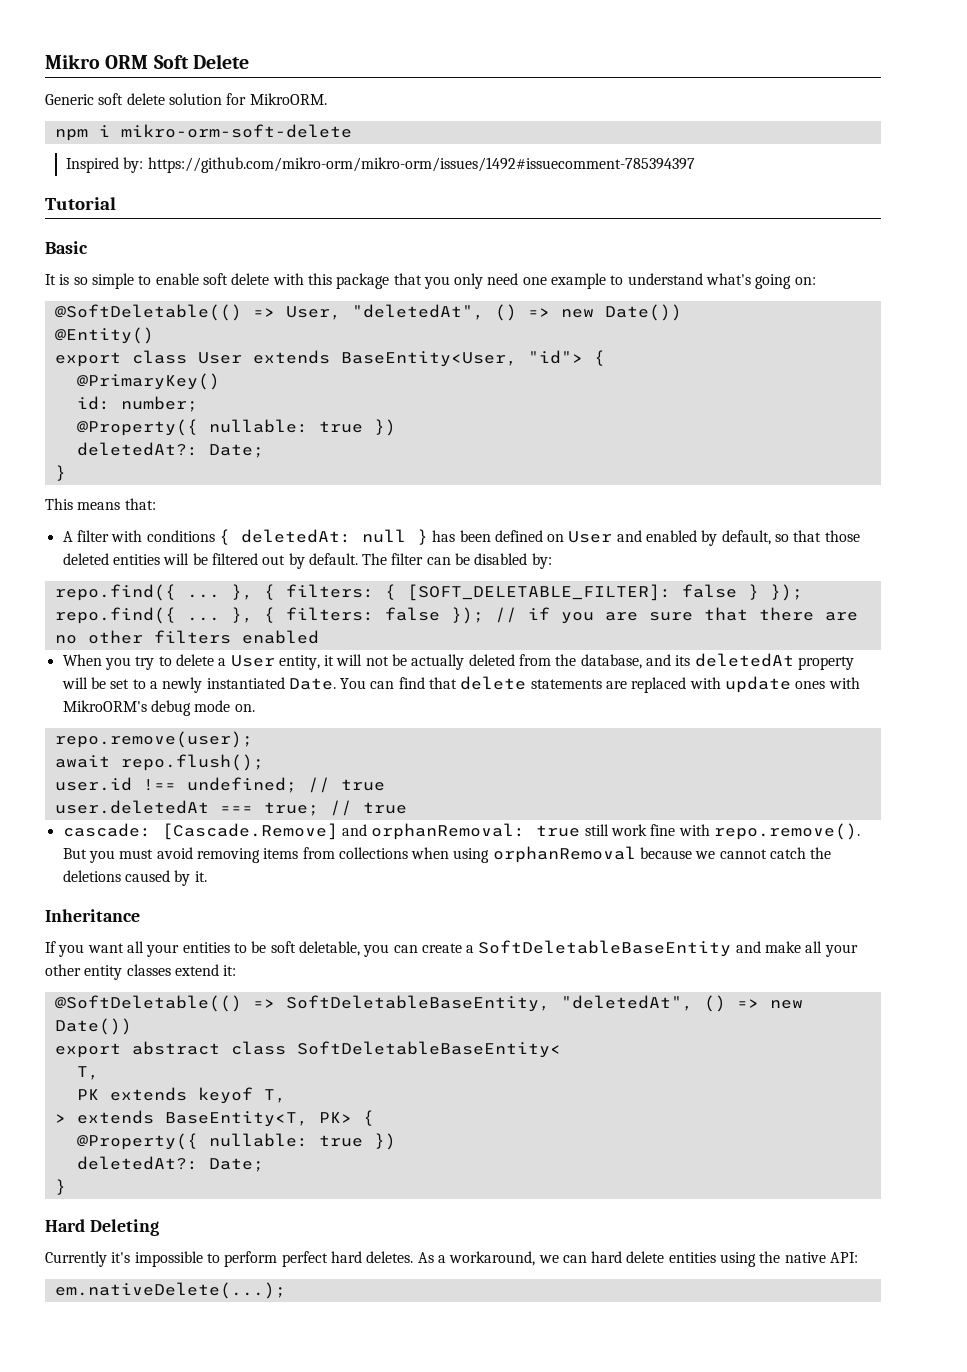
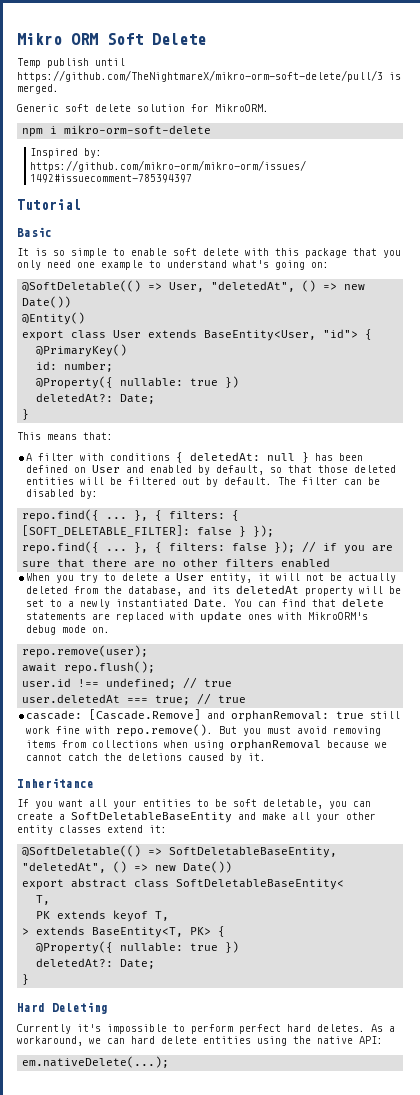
+ Temp publish until https://github.com/TheNightmareX/mikro-orm-soft-delete/pull/3 is merged.

